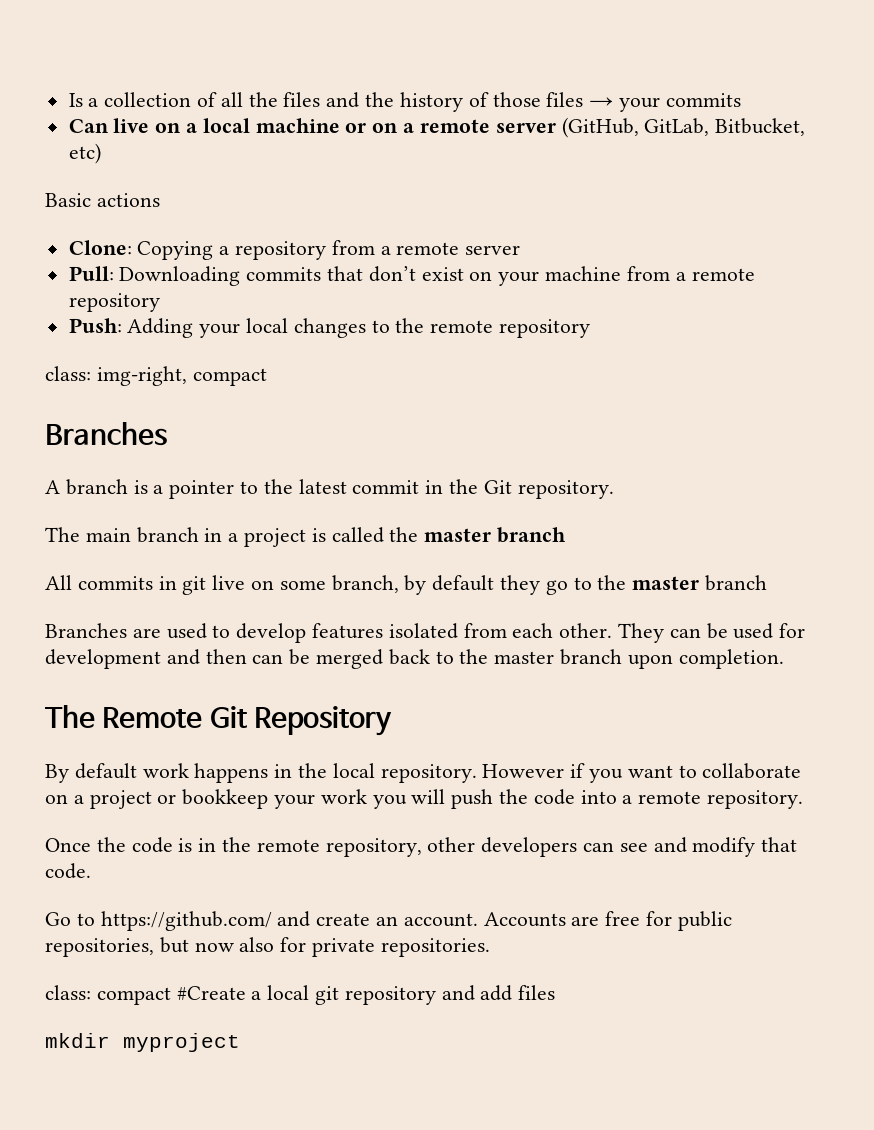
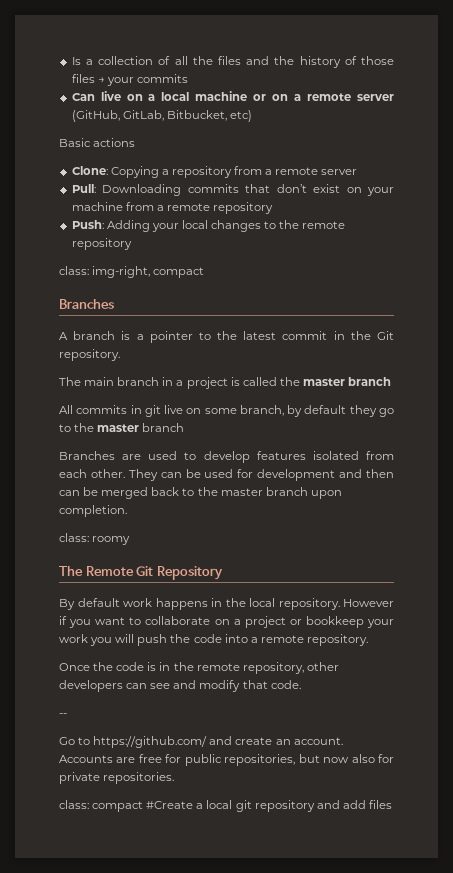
+ class: roomy
+ --
- mkdir myproject

